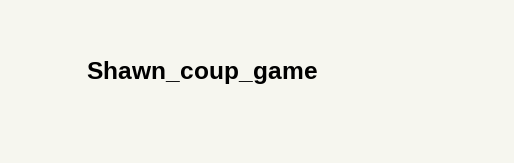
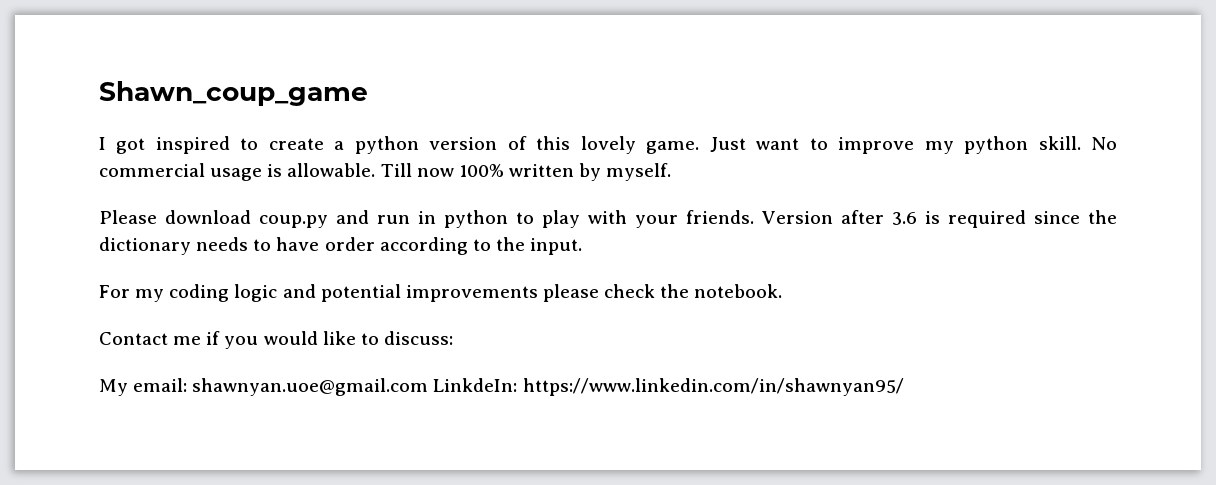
+ I got inspired to create a python version of this lovely game. Just want to improve my python skill. No commercial usage is allowable. Till now 100% written by myself.
+ Please download coup.py and run in python to play with your friends. Version after 3.6 is required since the dictionary needs to have order according to the input.
+ For my coding logic and potential improvements please check the notebook.
+ Contact me if you would like to discuss:
+ My email: shawnyan.uoe@gmail.com LinkdeIn: https://www.linkedin.com/in/shawnyan95/

